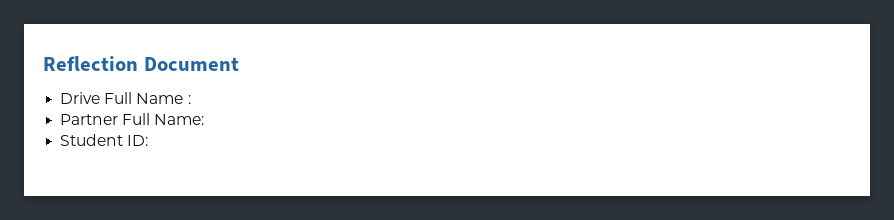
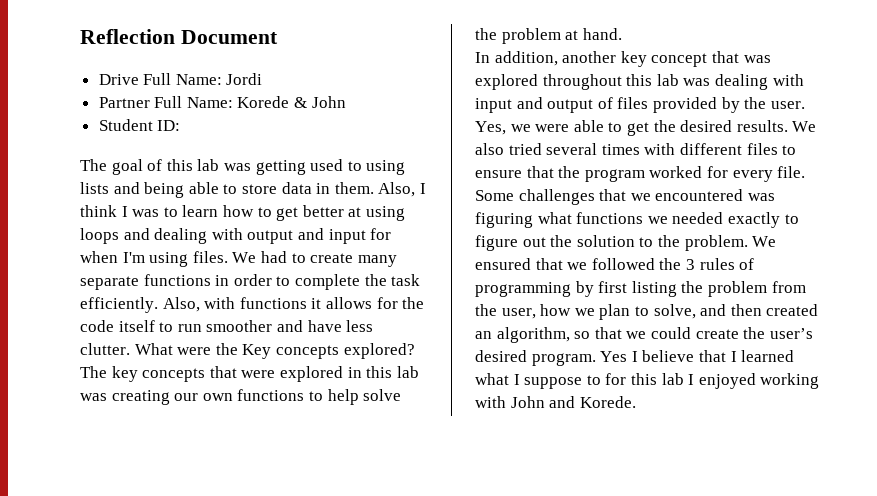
- Drive Full Name :
+ Drive Full Name: Jordi
- Partner Full Name:
+ Partner Full Name: Korede & John
+ The goal of this lab was getting used to using lists and being able to store data in them. Also, I think I was to learn how to get better at using loops and dealing with output and input for when I'm using files. We had to create many separate functions in order to complete the task efficiently. Also, with functions it allows for the code itself to run smoother and have less clutter. What were the Key concepts explored? The key concepts that were explored in this lab was creating our own functions to help solve the problem at hand.
+ In addition, another key concept that was explored throughout this lab was dealing with input and output of files provided by the user. Yes, we were able to get the desired results. We also tried several times with different files to ensure that the program worked for every file. Some challenges that we encountered was figuring what functions we needed exactly to figure out the solution to the problem. We ensured that we followed the 3 rules of programming by first listing the problem from the user, how we plan to solve, and then created an algorithm, so that we could create the user’s desired program. Yes I believe that I learned what I suppose to for this lab I enjoyed working with John and Korede.

